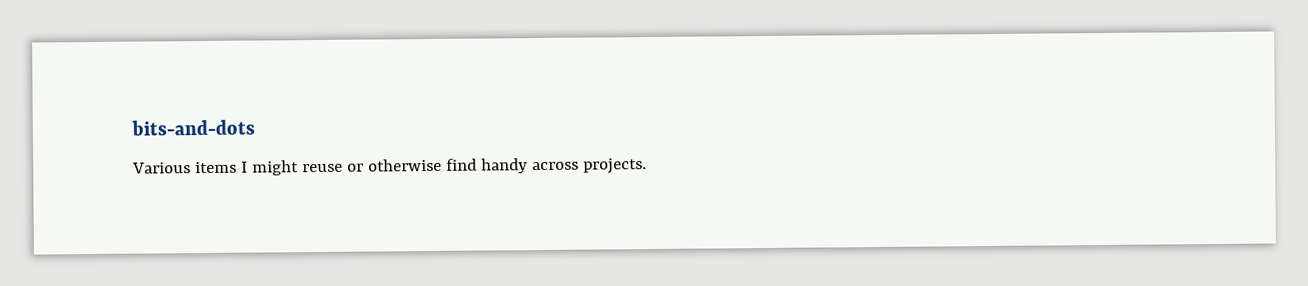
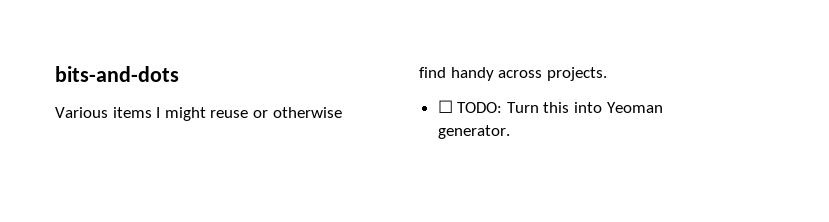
+ ☐ TODO: Turn this into Yeoman generator.

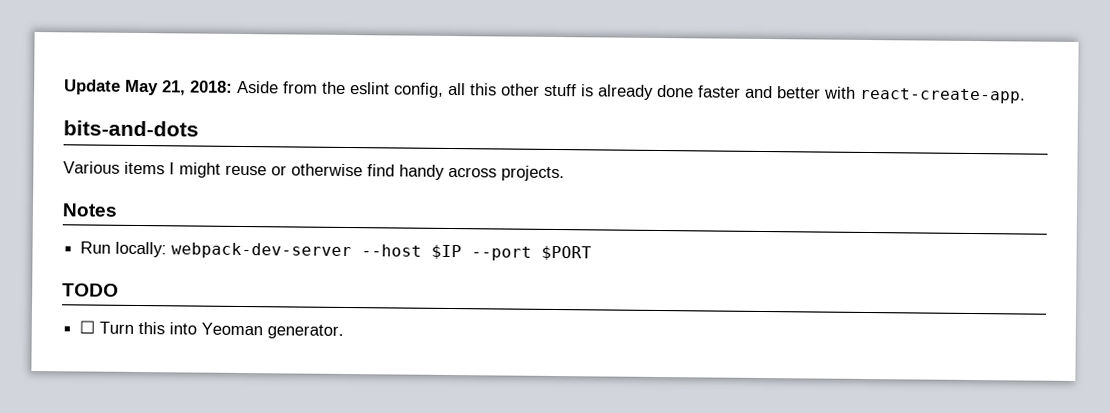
+ Update May 21, 2018: Aside from the eslint config, all this other stuff is already done faster and better with react-create-app.
+ Notes
+ Run locally: webpack-dev-server --host $IP --port $PORT
+ TODO
- ☐ TODO: Turn this into Yeoman generator.
+ ☐ Turn this into Yeoman generator.

